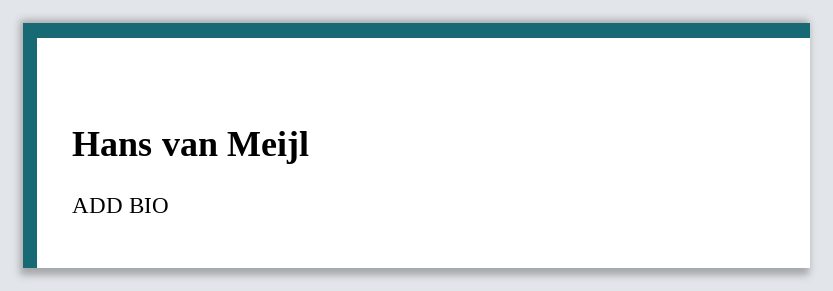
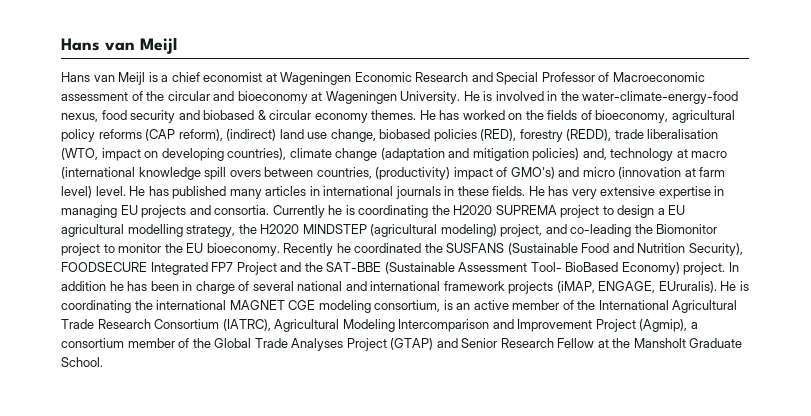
- ADD BIO
+ Hans van Meijl is a chief economist at Wageningen Economic Research and Special Professor of Macroeconomic assessment of the circular and bioeconomy at Wageningen University. He is involved in the water-climate-energy-food nexus, food security and biobased & circular economy themes. He has worked on the fields of bioeconomy, agricultural policy reforms (CAP reform), (indirect) land use change, biobased policies (RED), forestry (REDD), trade liberalisation (WTO, impact on developing countries), climate change (adaptation and mitigation policies) and, technology at macro (international knowledge spill overs between countries, (productivity) impact of GMO's) and micro (innovation at farm level) level. He has published many articles in international journals in these fields. He has very extensive expertise in managing EU projects and consortia. Currently he is coordinating the H2020 SUPREMA project to design a EU agricultural modelling strategy, the H2020 MINDSTEP (agricultural modeling) project, and co-leading the Biomonitor project to monitor the EU bioeconomy. Recently he coordinated the SUSFANS (Sustainable Food and Nutrition Security), FOODSECURE Integrated FP7 Project and the SAT-BBE (Sustainable Assessment Tool- BioBased Economy) project. In addition he has been in charge of several national and international framework projects (iMAP, ENGAGE, EUruralis). He is coordinating the international MAGNET CGE modeling consortium, is an active member of the International Agricultural Trade Research Consortium (IATRC), Agricultural Modeling Intercomparison and Improvement Project (Agmip), a consortium member of the Global Trade Analyses Project (GTAP) and Senior Research Fellow at the Mansholt Graduate School.

